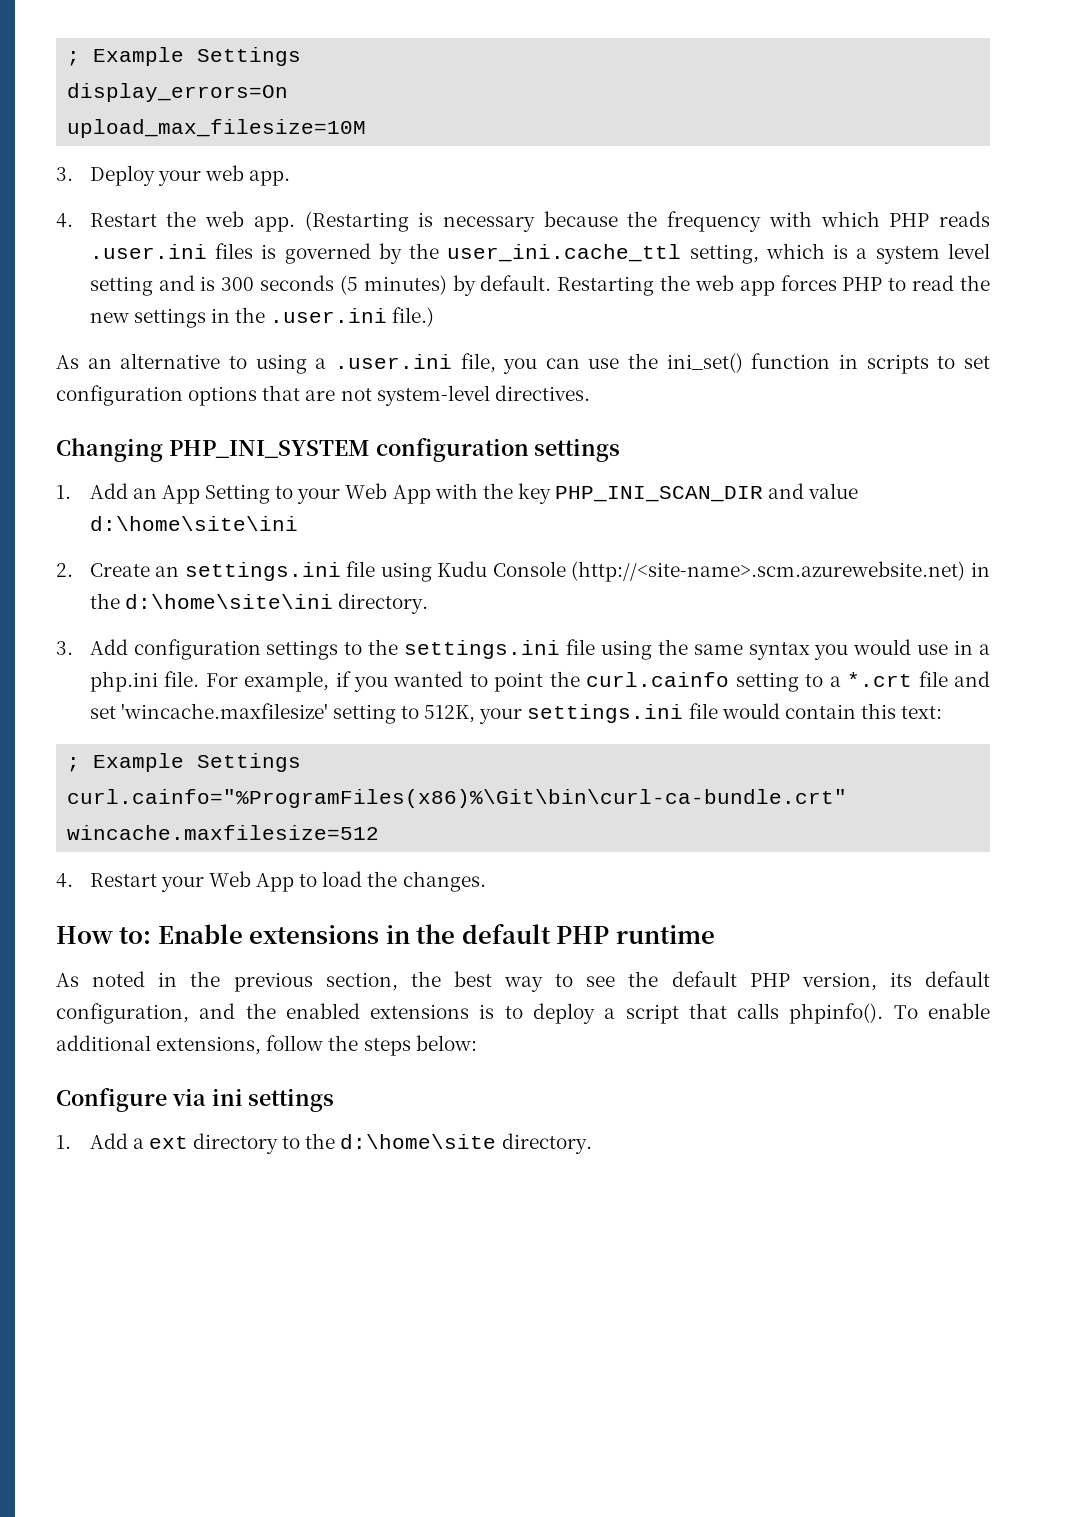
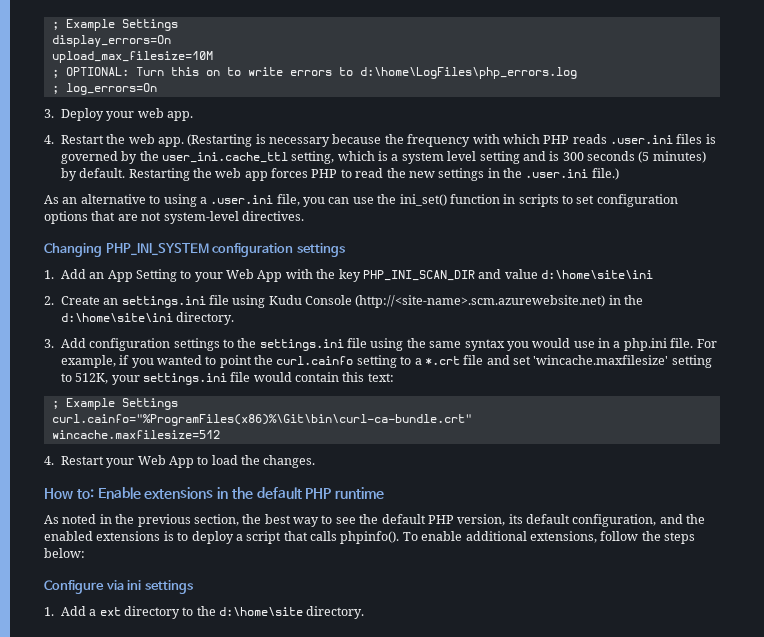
+ ; OPTIONAL: Turn this on to write errors to d:\home\LogFiles\php_errors.log
+ ; log_errors=On

